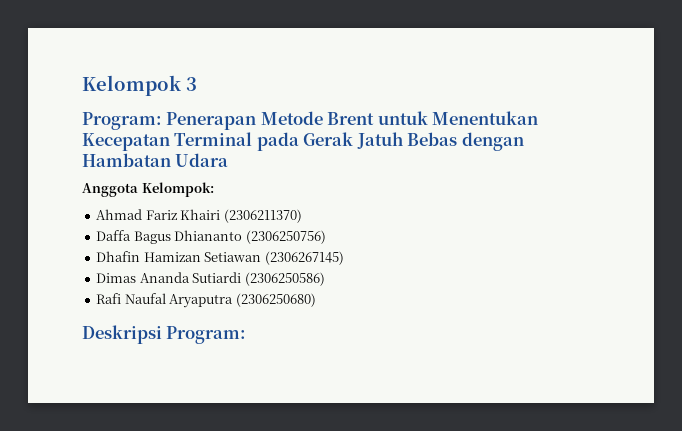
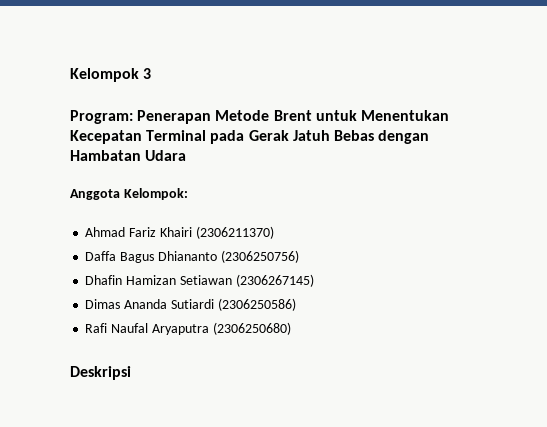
- Deskripsi Program:
+ Deskripsi

